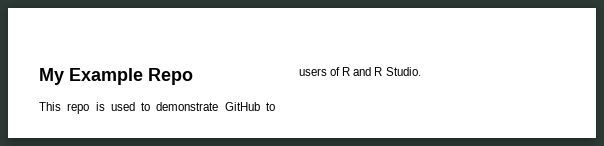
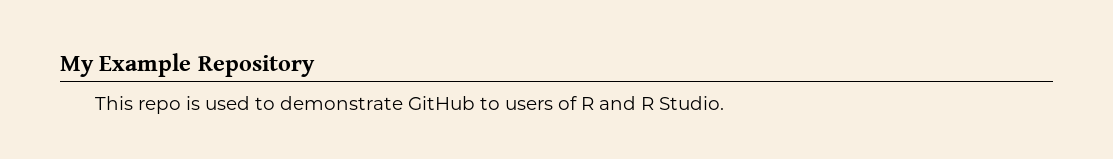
- My Example Repo
+ My Example Repository

